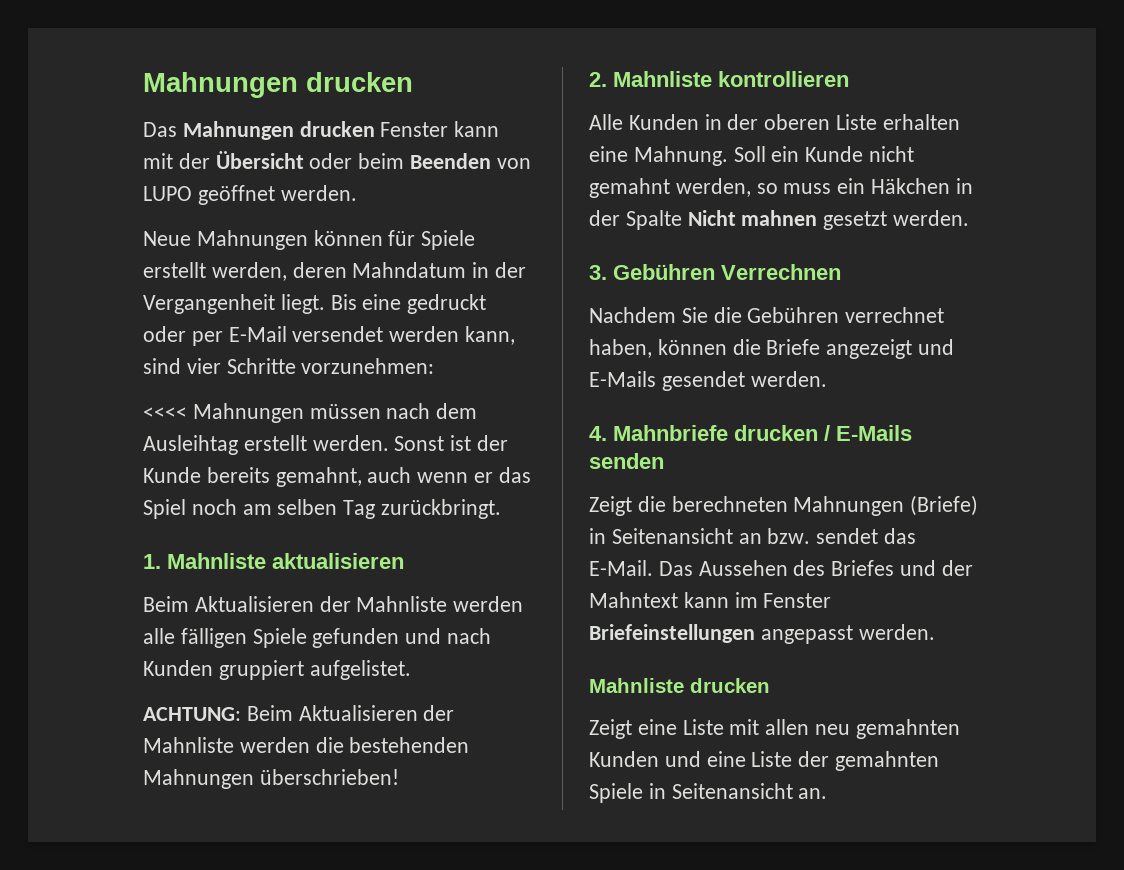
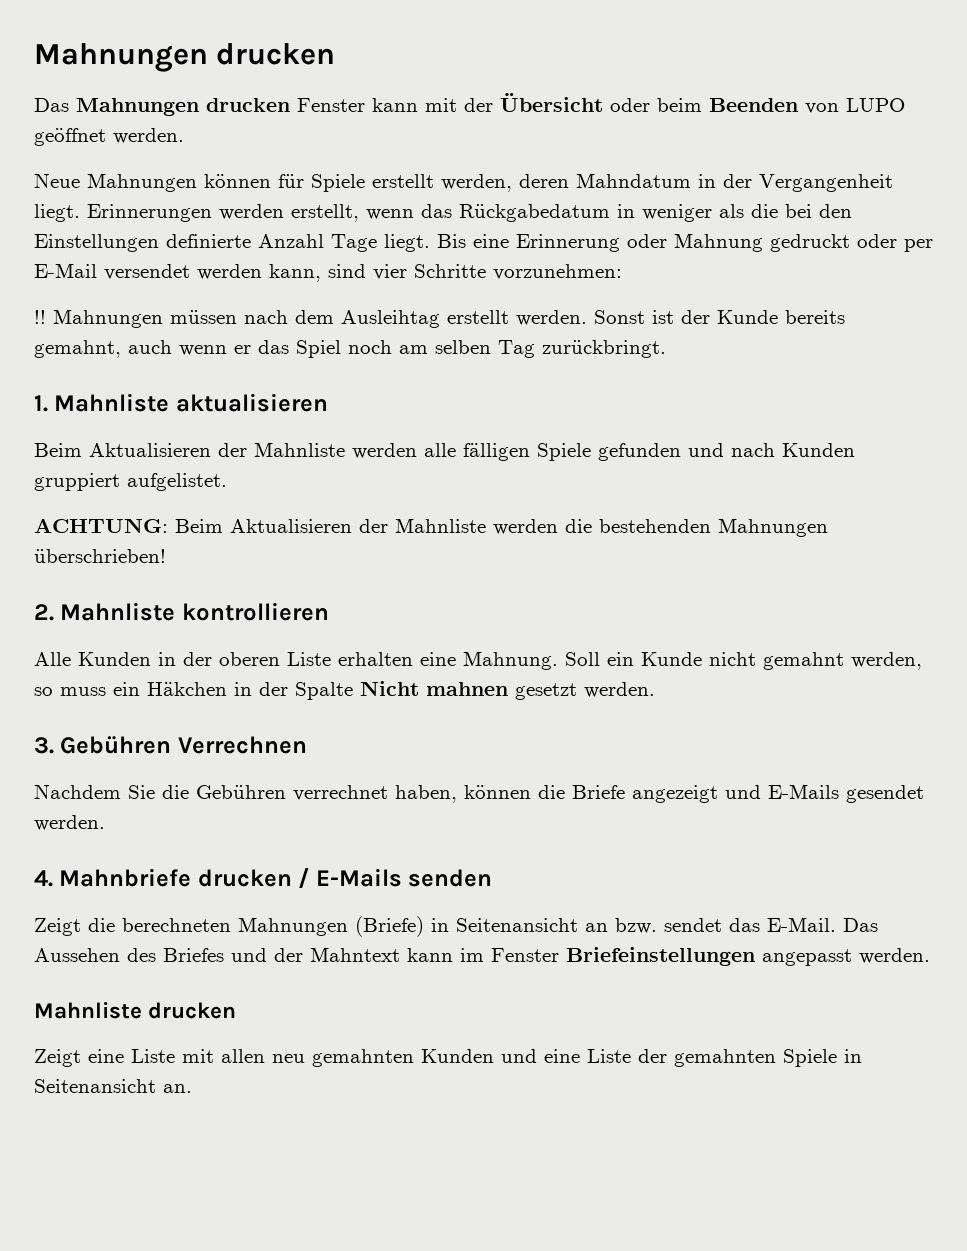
- Bis eine gedruckt oder per E-Mail versendet werden kann, sind vier Schritte vorzunehmen:
+ Erinnerungen werden erstellt, wenn das Rückgabedatum in weniger als die bei den Einstellungen definierte Anzahl Tage liegt. Bis eine Erinnerung oder Mahnung gedruckt oder per E-Mail versendet werden kann, sind vier Schritte vorzunehmen:
- <<<< Mahnungen müssen nach dem Ausleihtag erstellt werden.
+ !! Mahnungen müssen nach dem Ausleihtag erstellt werden.

